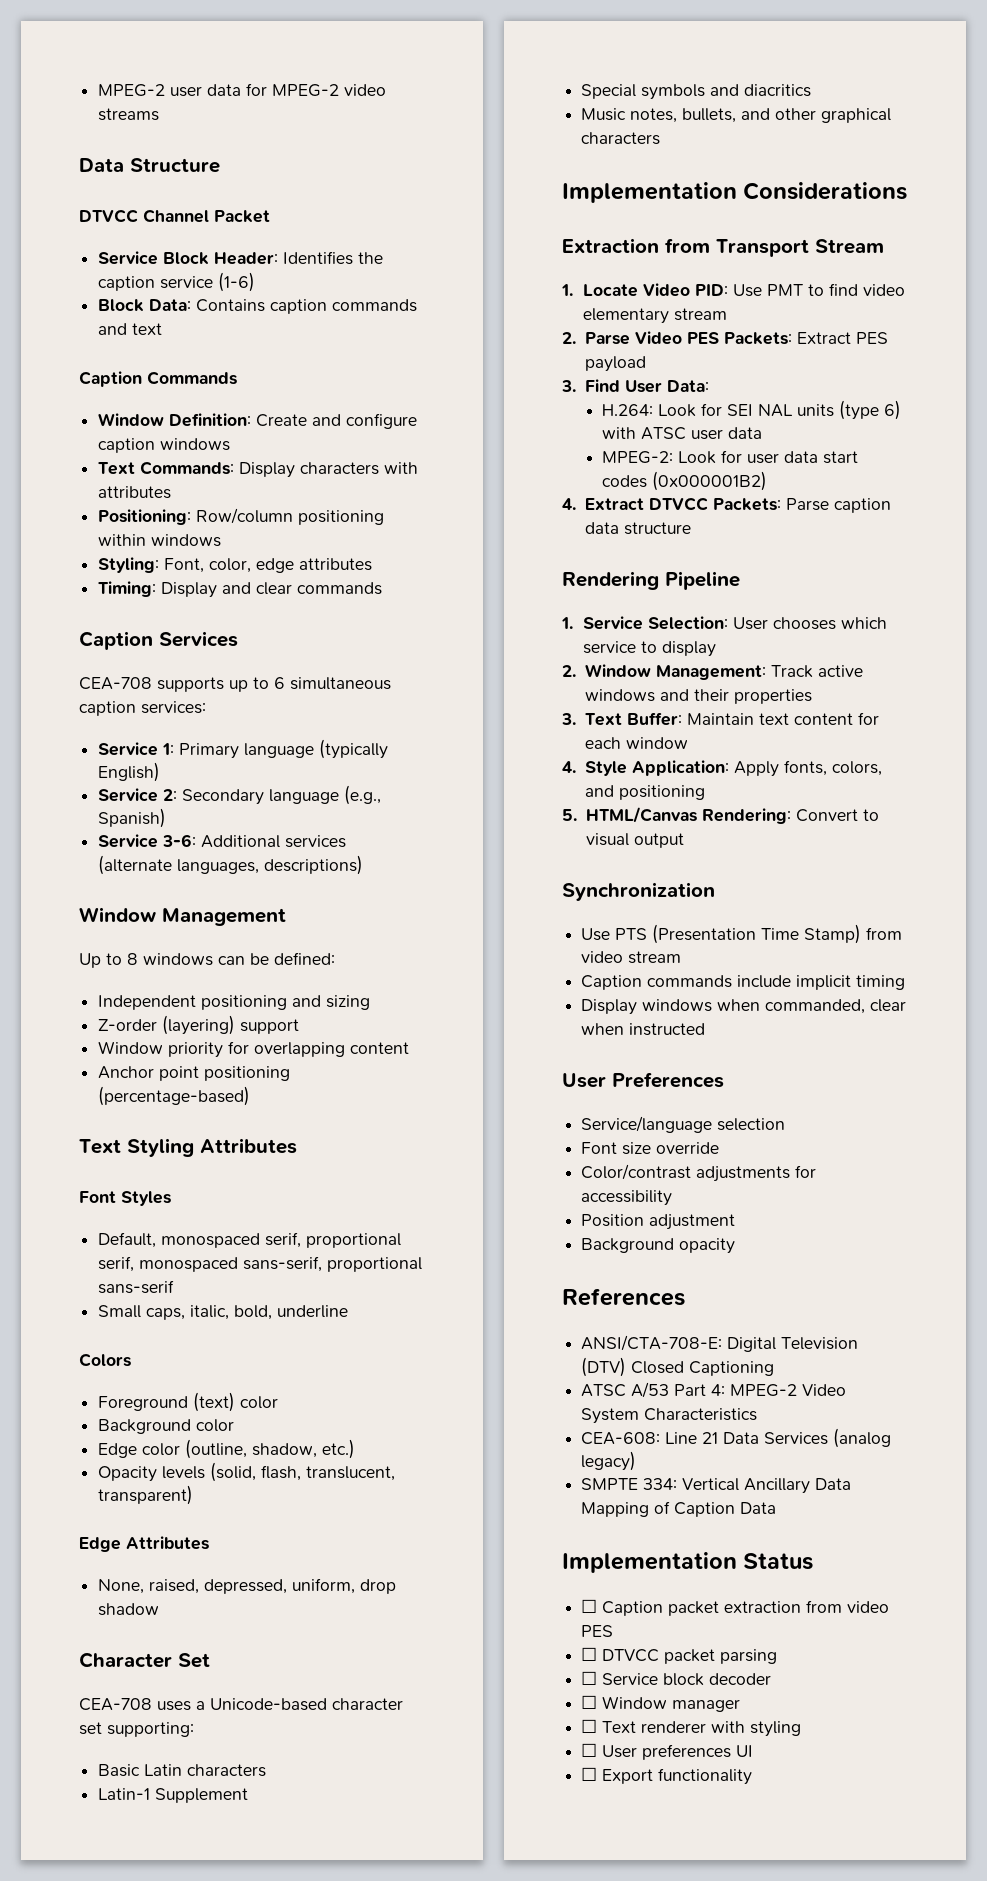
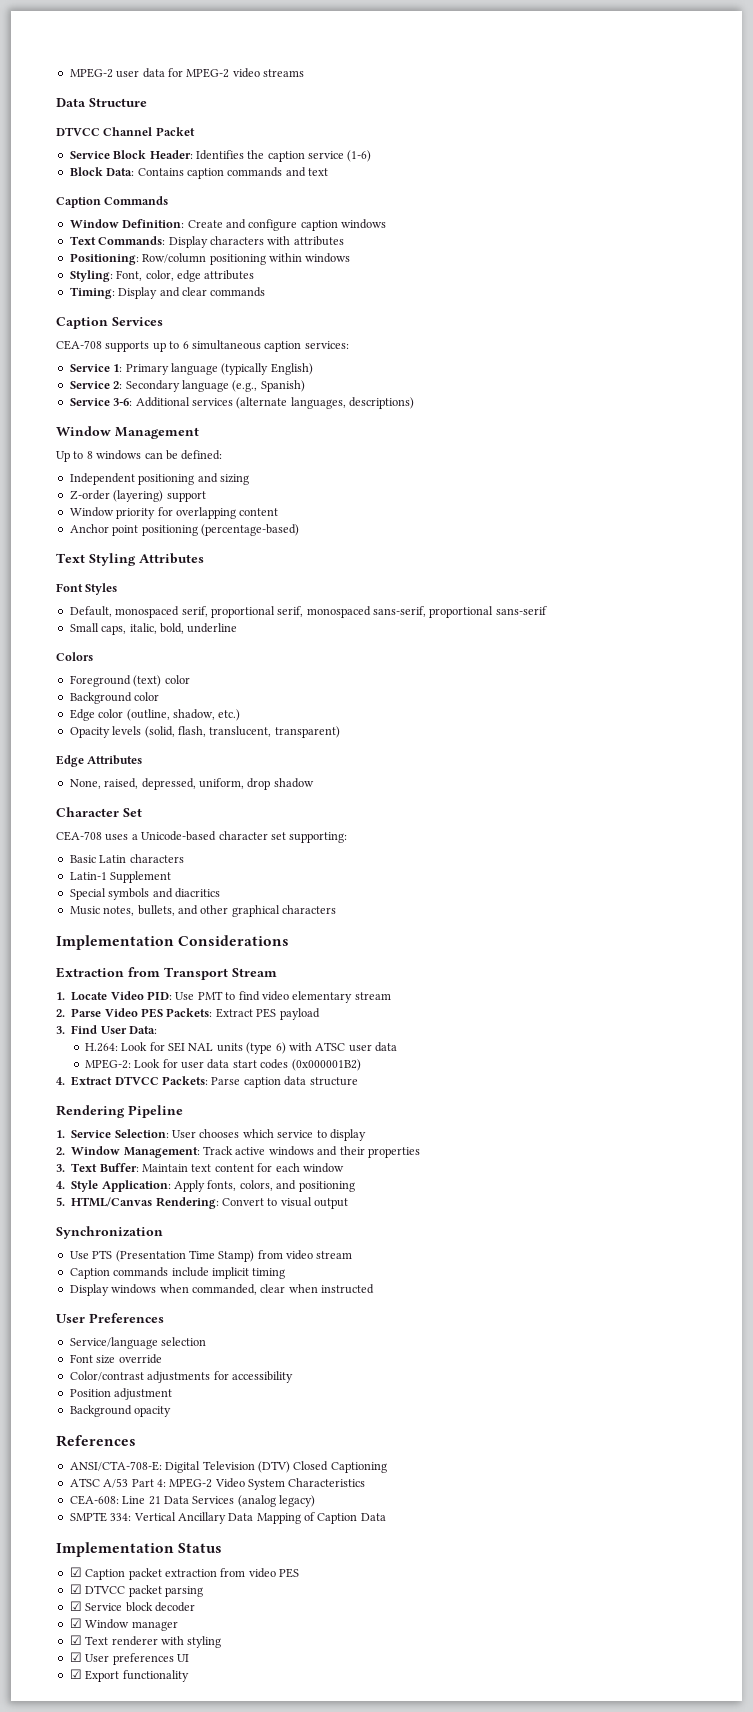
- ☐ Caption packet extraction from video PES
+ ☑ Caption packet extraction from video PES
- ☐ DTVCC packet parsing
+ ☑ DTVCC packet parsing
- ☐ Service block decoder
+ ☑ Service block decoder
- ☐ Window manager
+ ☑ Window manager
- ☐ Text renderer with styling
+ ☑ Text renderer with styling
- ☐ User preferences UI
+ ☑ User preferences UI
- ☐ Export functionality
+ ☑ Export functionality

